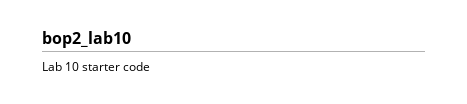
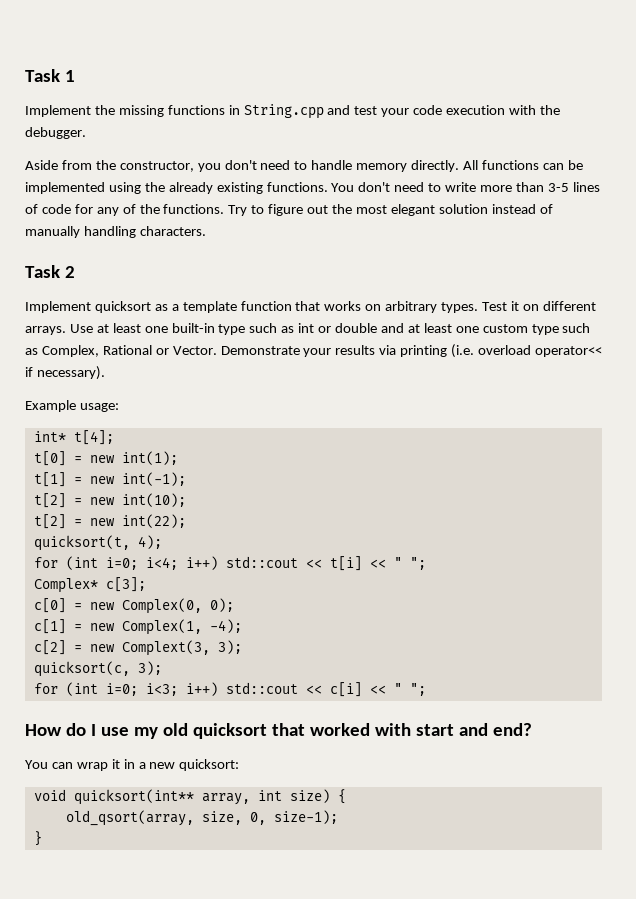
- bop2_lab10
- Lab 10 starter code
+ Task 1
+ Implement the missing functions in String.cpp and test your code execution with the debugger.
+ Aside from the constructor, you don't need to handle memory directly. All functions can be implemented using the already existing functions. You don't need to write more than 3-5 lines of code for any of the functions. Try to figure out the most elegant solution instead of manually handling characters.
+ Task 2
+ Implement quicksort as a template function that works on arbitrary types. Test it on different arrays. Use at least one built-in type such as int or double and at least one custom type such as Complex, Rational or Vector. Demonstrate your results via printing (i.e. overload operator<< if necessary).
+ Example usage:
+ int* t[4];
+ t[0] = new int(1);
+ t[1] = new int(-1);
+ t[2] = new int(10);
+ t[2] = new int(22);
+ quicksort(t, 4);
+ for (int i=0; i<4; i++) std::cout << t[i] << " ";
+ Complex* c[3];
+ c[0] = new Complex(0, 0);
+ c[1] = new Complex(1, -4);
+ c[2] = new Complext(3, 3);
+ quicksort(c, 3);
+ for (int i=0; i<3; i++) std::cout << c[i] << " ";
+ How do I use my old quicksort that worked with start and end?
+ You can wrap it in a new quicksort:
+ void quicksort(int** array, int size) {
+ old_qsort(array, size, 0, size-1);
+ }

